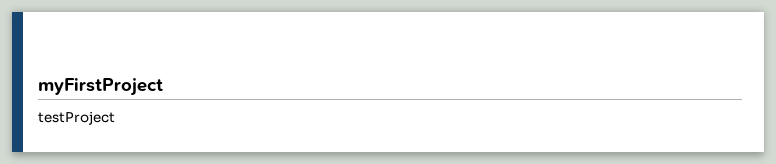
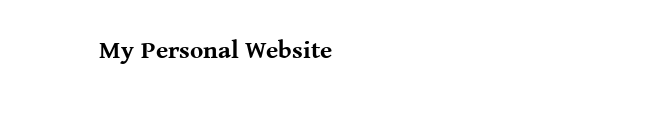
- myFirstProject
- testProject
+ My Personal Website

